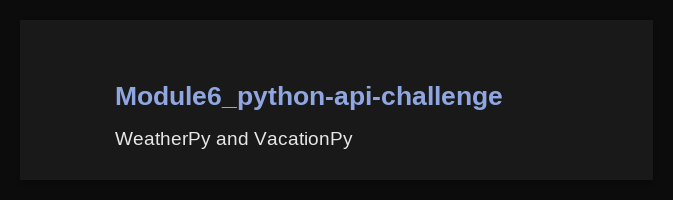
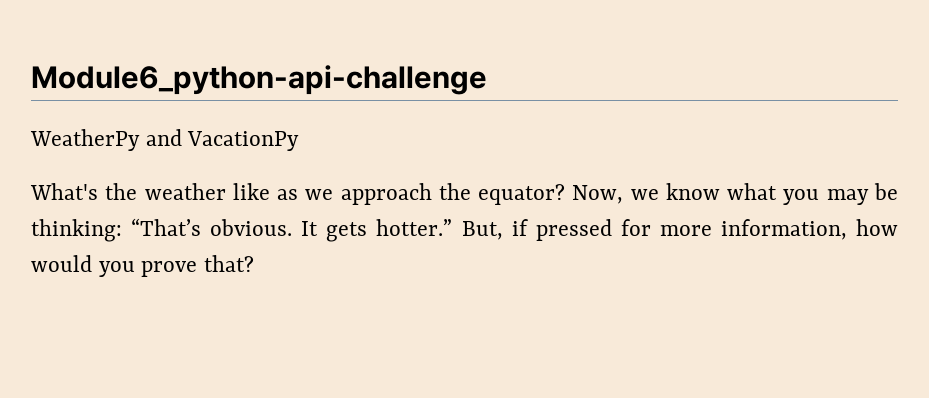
+ What's the weather like as we approach the equator? Now, we know what you may be thinking: “That’s obvious. It gets hotter.” But, if pressed for more information, how would you prove that?

